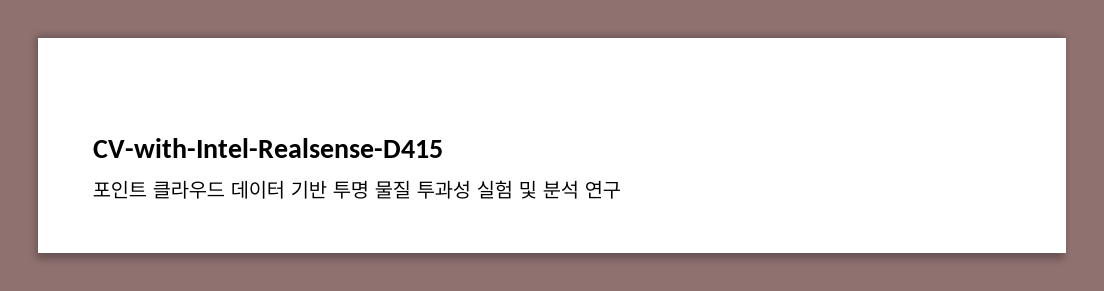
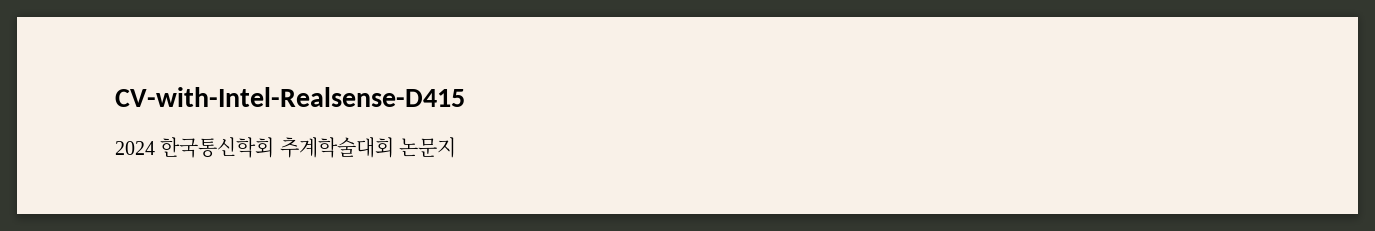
- 포인트 클라우드 데이터 기반 투명 물질 투과성 실험 및 분석 연구
+ 2024 한국통신학회 추계학술대회 논문지

